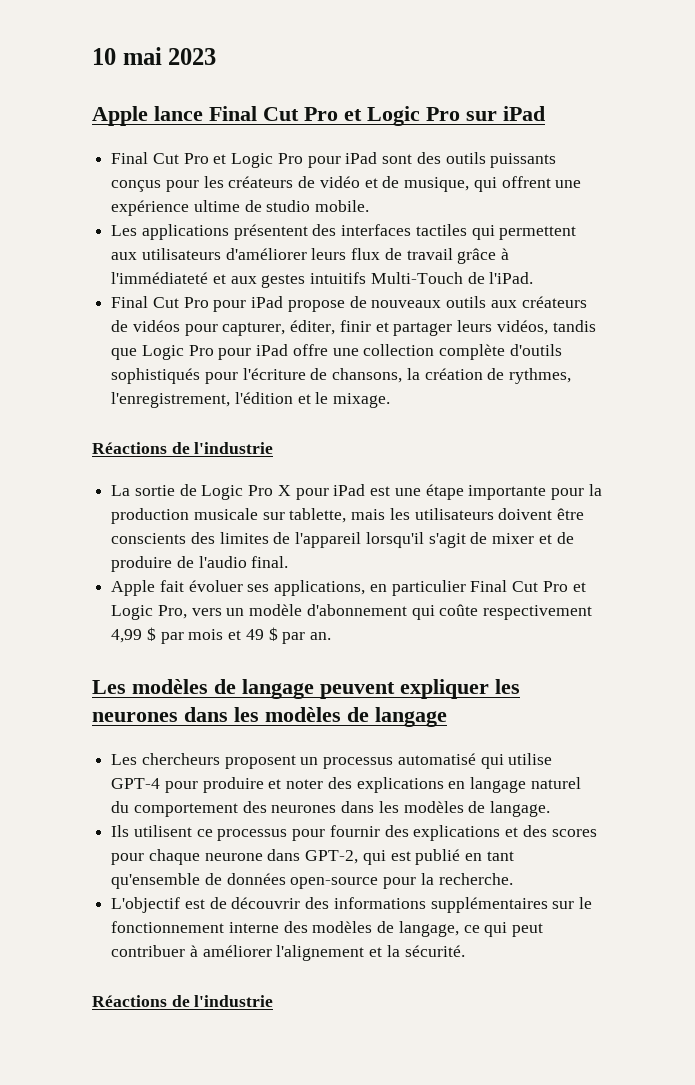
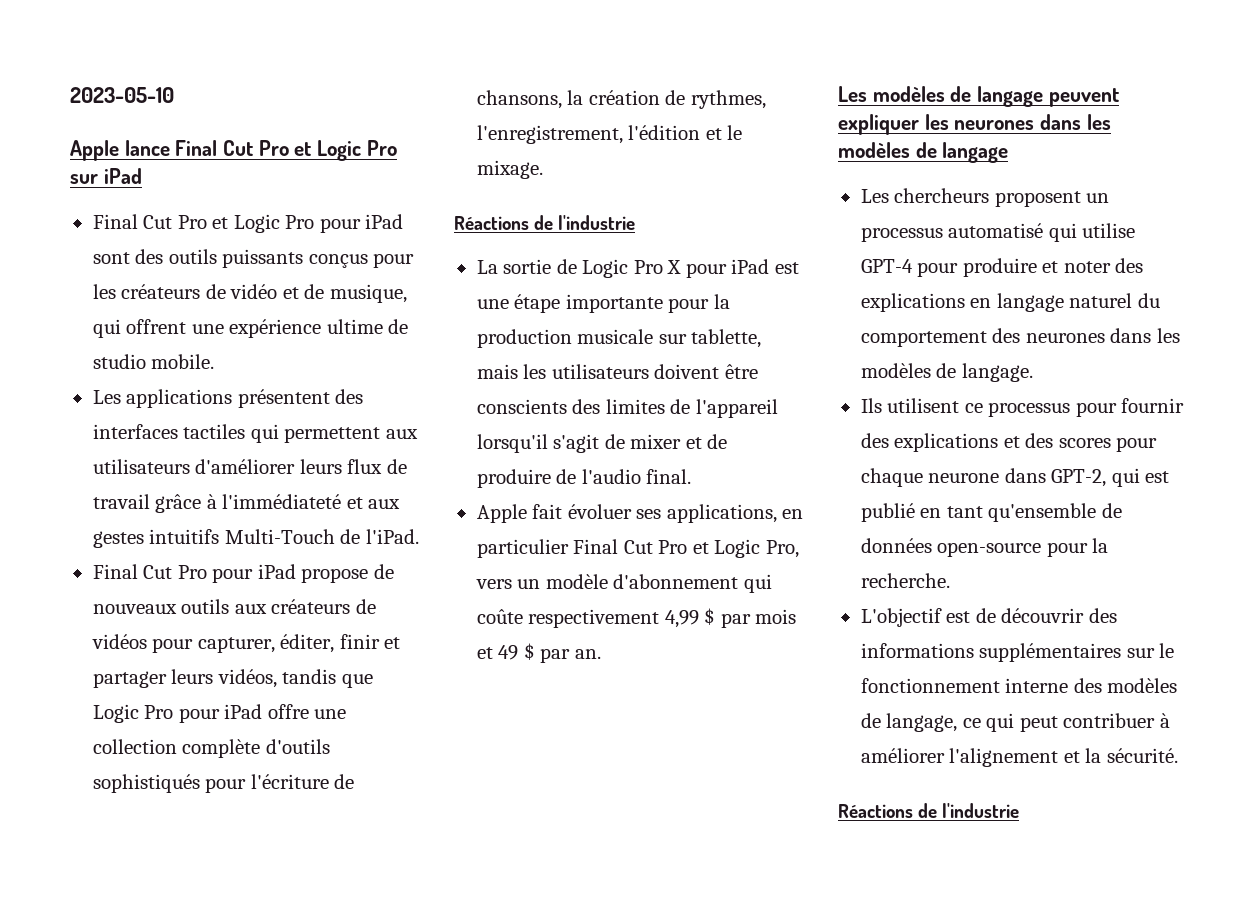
- 10 mai 2023
+ 2023-05-10

